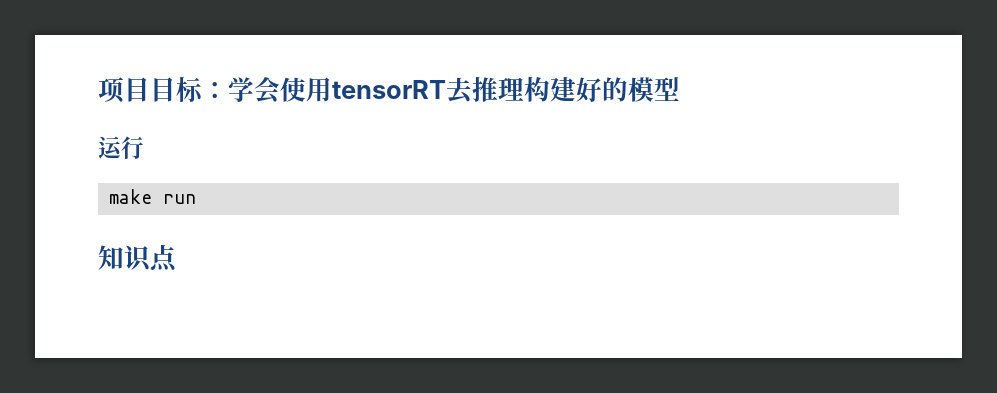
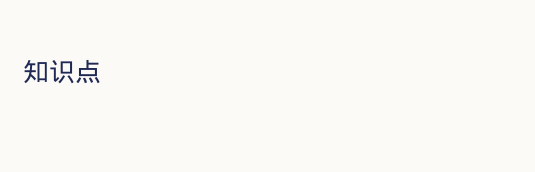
- 项目目标：学会使用tensorRT去推理构建好的模型
- 运行
- make run

